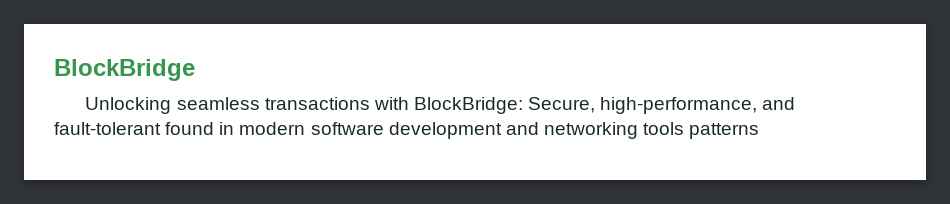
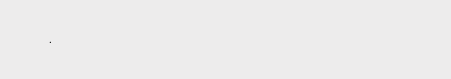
- BlockBridge
- Unlocking seamless transactions with BlockBridge: Secure, high-performance, and fault-tolerant found in modern software development and networking tools patterns
+ .

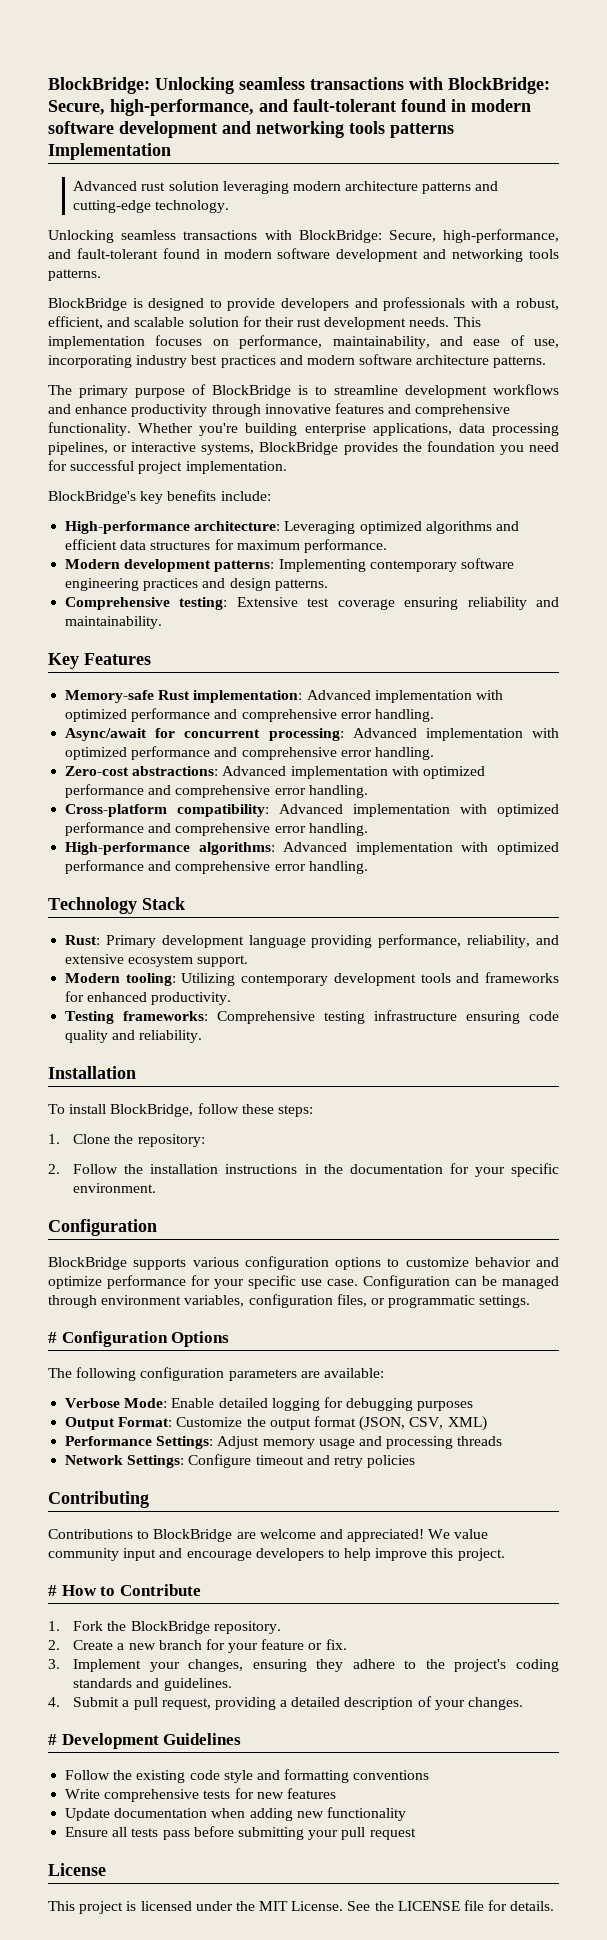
- .
+ BlockBridge: Unlocking seamless transactions with BlockBridge: Secure, high-performance, and fault-tolerant found in modern software development and networking tools patterns Implementation
+ Advanced rust solution leveraging modern architecture patterns and cutting-edge technology.
+ Unlocking seamless transactions with BlockBridge: Secure, high-performance, and fault-tolerant found in modern software development and networking tools patterns.
+ BlockBridge is designed to provide developers and professionals with a robust, efficient, and scalable solution for their rust development needs. This implementation focuses on performance, maintainability, and ease of use, incorporating industry best practices and modern software architecture patterns.
+ The primary purpose of BlockBridge is to streamline development workflows and enhance productivity through innovative features and comprehensive functionality. Whether you're building enterprise applications, data processing pipelines, or interactive systems, BlockBridge provides the foundation you need for successful project implementation.
+ BlockBridge's key benefits include:
+ High-performance architecture: Leveraging optimized algorithms and efficient data structures for maximum performance.
+ Modern development patterns: Implementing contemporary software engineering practices and design patterns.
+ Comprehensive testing: Extensive test coverage ensuring reliability and maintainability.
+ Key Features
+ Memory-safe Rust implementation: Advanced implementation with optimized performance and comprehensive error handling.
+ Async/await for concurrent processing: Advanced implementation with optimized performance and comprehensive error handling.
+ Zero-cost abstractions: Advanced implementation with optimized performance and comprehensive error handling.
+ Cross-platform compatibility: Advanced implementation with optimized performance and comprehensive error handling.
+ High-performance algorithms: Advanced implementation with optimized performance and comprehensive error handling.
+ Technology Stack
+ Rust: Primary development language providing performance, reliability, and extensive ecosystem support.
+ Modern tooling: Utilizing contemporary development tools and frameworks for enhanced productivity.
+ Testing frameworks: Comprehensive testing infrastructure ensuring code quality and reliability.
+ Installation
+ To install BlockBridge, follow these steps:
+ 1. Clone the repository:
+ 2. Follow the installation instructions in the documentation for your specific environment.
+ Configuration
+ BlockBridge supports various configuration options to customize behavior and optimize performance for your specific use case. Configuration can be managed through environment variables, configuration files, or programmatic settings.
+ # Configuration Options
+ The following configuration parameters are available:
+ Verbose Mode: Enable detailed logging for debugging purposes
+ Output Format: Customize the output format (JSON, CSV, XML)
+ Performance Settings: Adjust memory usage and processing threads
+ Network Settings: Configure timeout and retry policies
+ Contributing
+ Contributions to BlockBridge are welcome and appreciated! We value community input and encourage developers to help improve this project.
+ # How to Contribute
+ 1. Fork the BlockBridge repository.
+ 2. Create a new branch for your feature or fix.
+ 3. Implement your changes, ensuring they adhere to the project's coding standards and guidelines.
+ 4. Submit a pull request, providing a detailed description of your changes.
+ # Development Guidelines
+ Follow the existing code style and formatting conventions
+ Write comprehensive tests for new features
+ Update documentation when adding new functionality
+ Ensure all tests pass before submitting your pull request
+ License
+ This project is licensed under the MIT License. See the LICENSE file for details.

